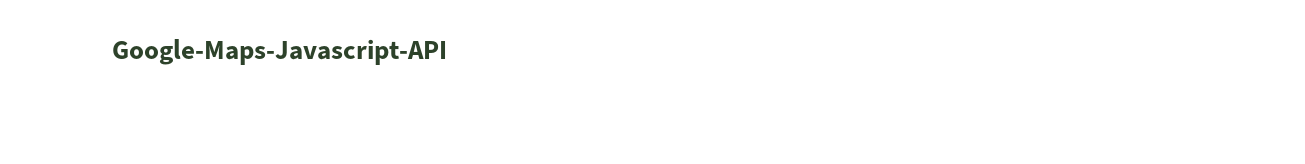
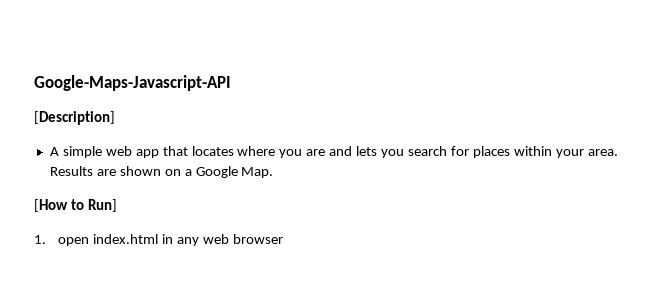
+ [Description]
+ A simple web app that locates where you are and lets you search for places within your area. Results are shown on a Google Map.
+ [How to Run]
+ 1. open index.html in any web browser

